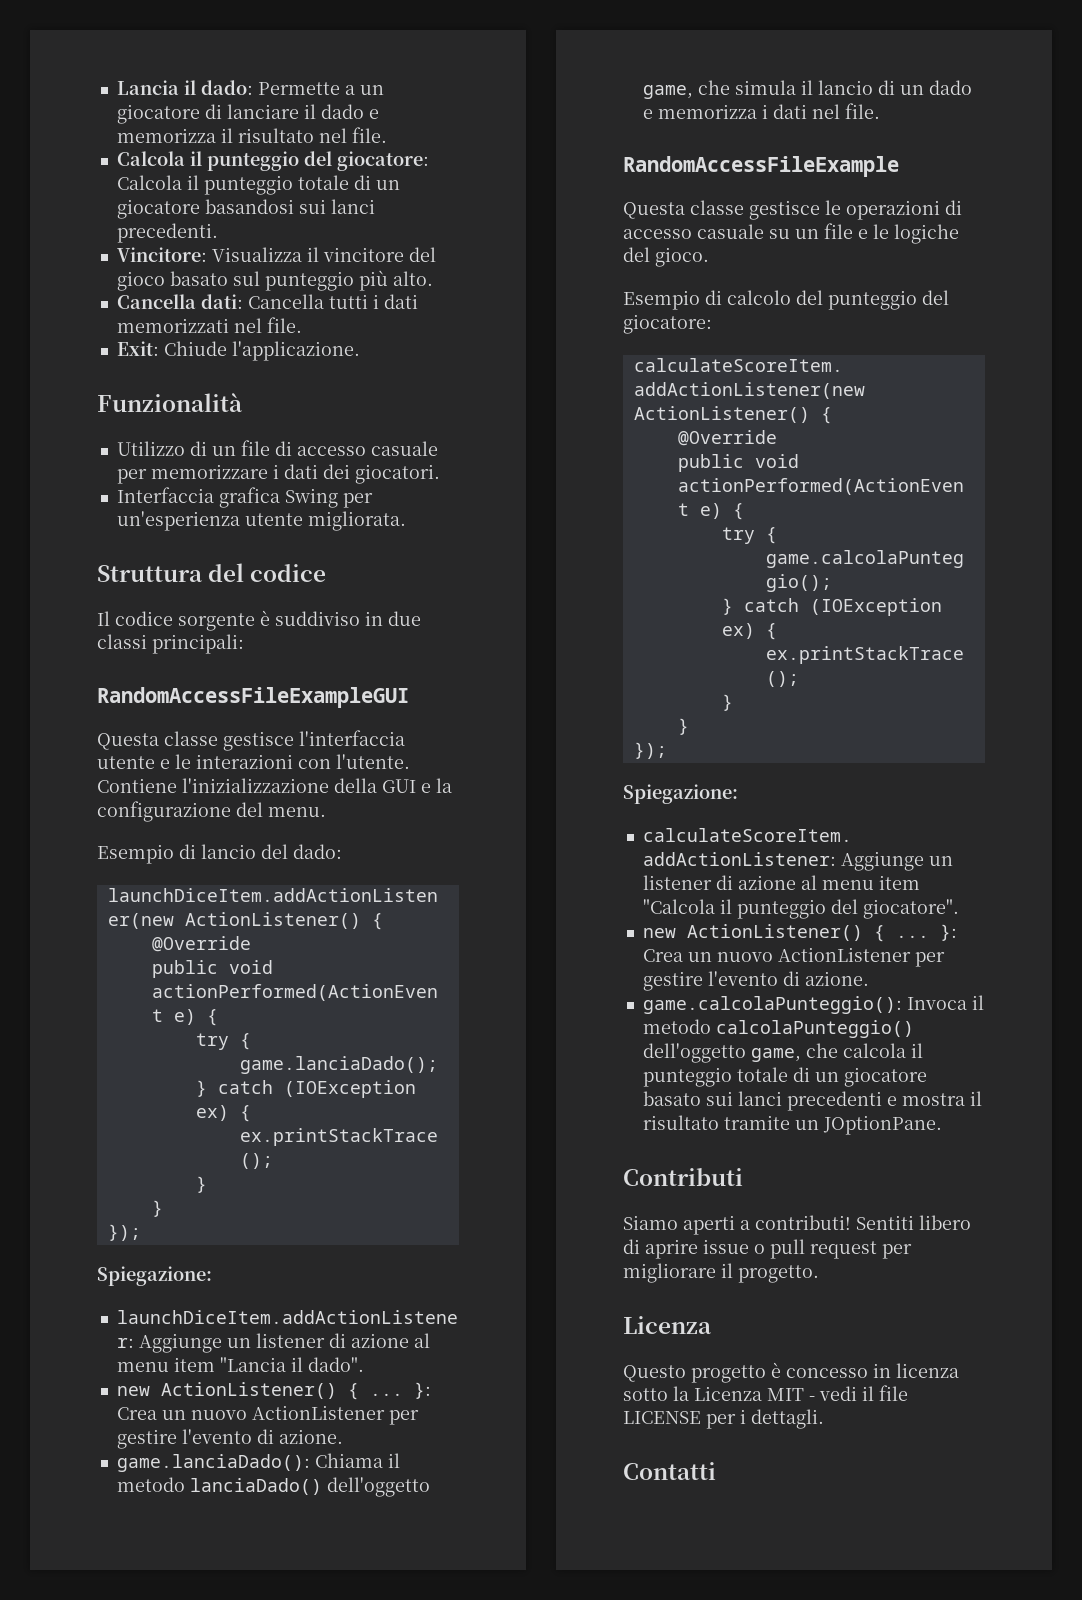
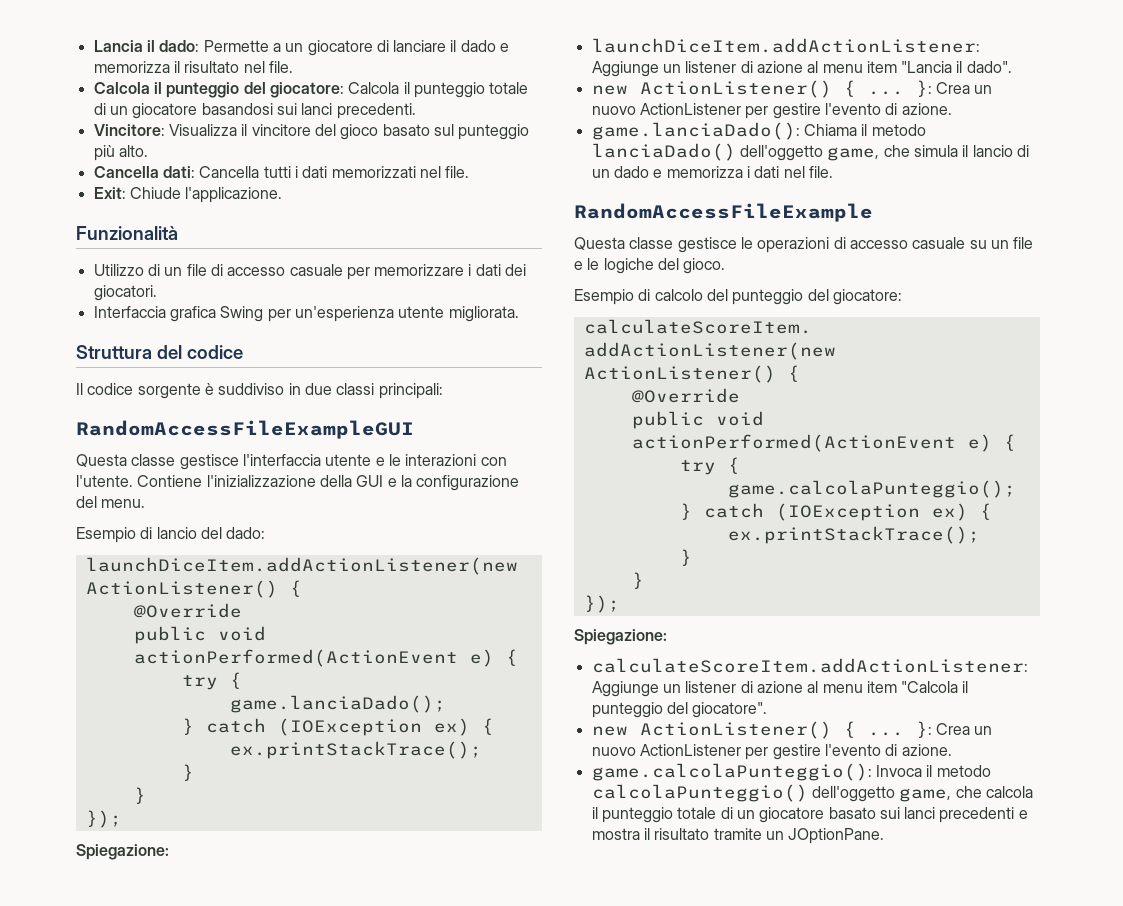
- Contributi
- Siamo aperti a contributi! Sentiti libero di aprire issue o pull request per migliorare il progetto.
- Licenza
- Questo progetto è concesso in licenza sotto la Licenza MIT - vedi il file LICENSE per i dettagli.
- Contatti

